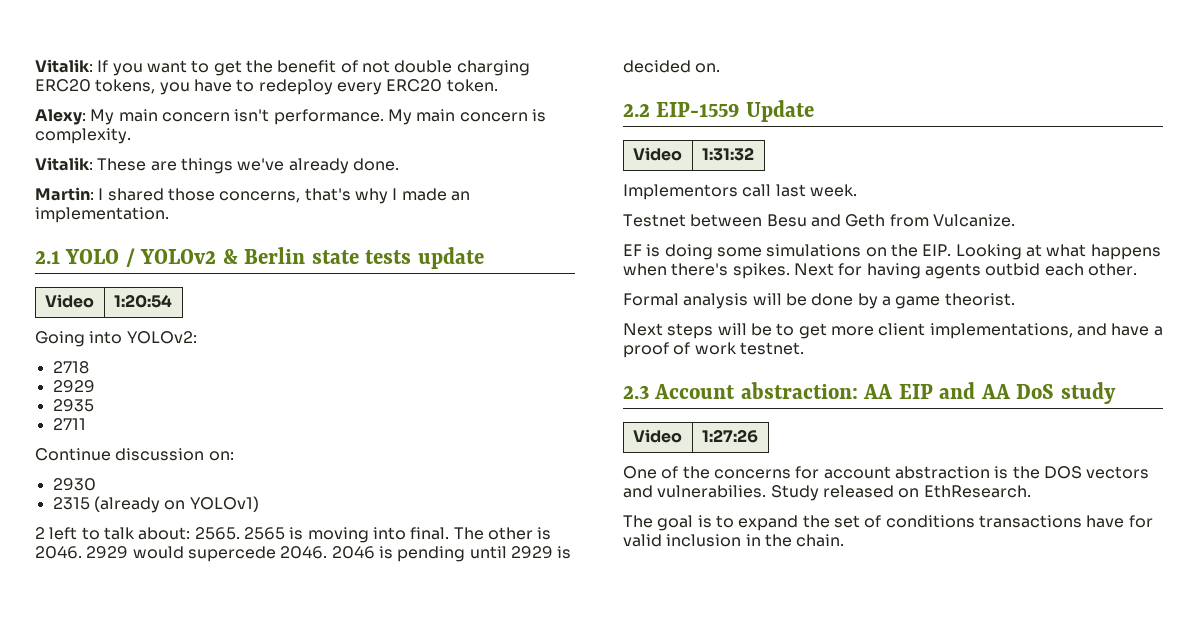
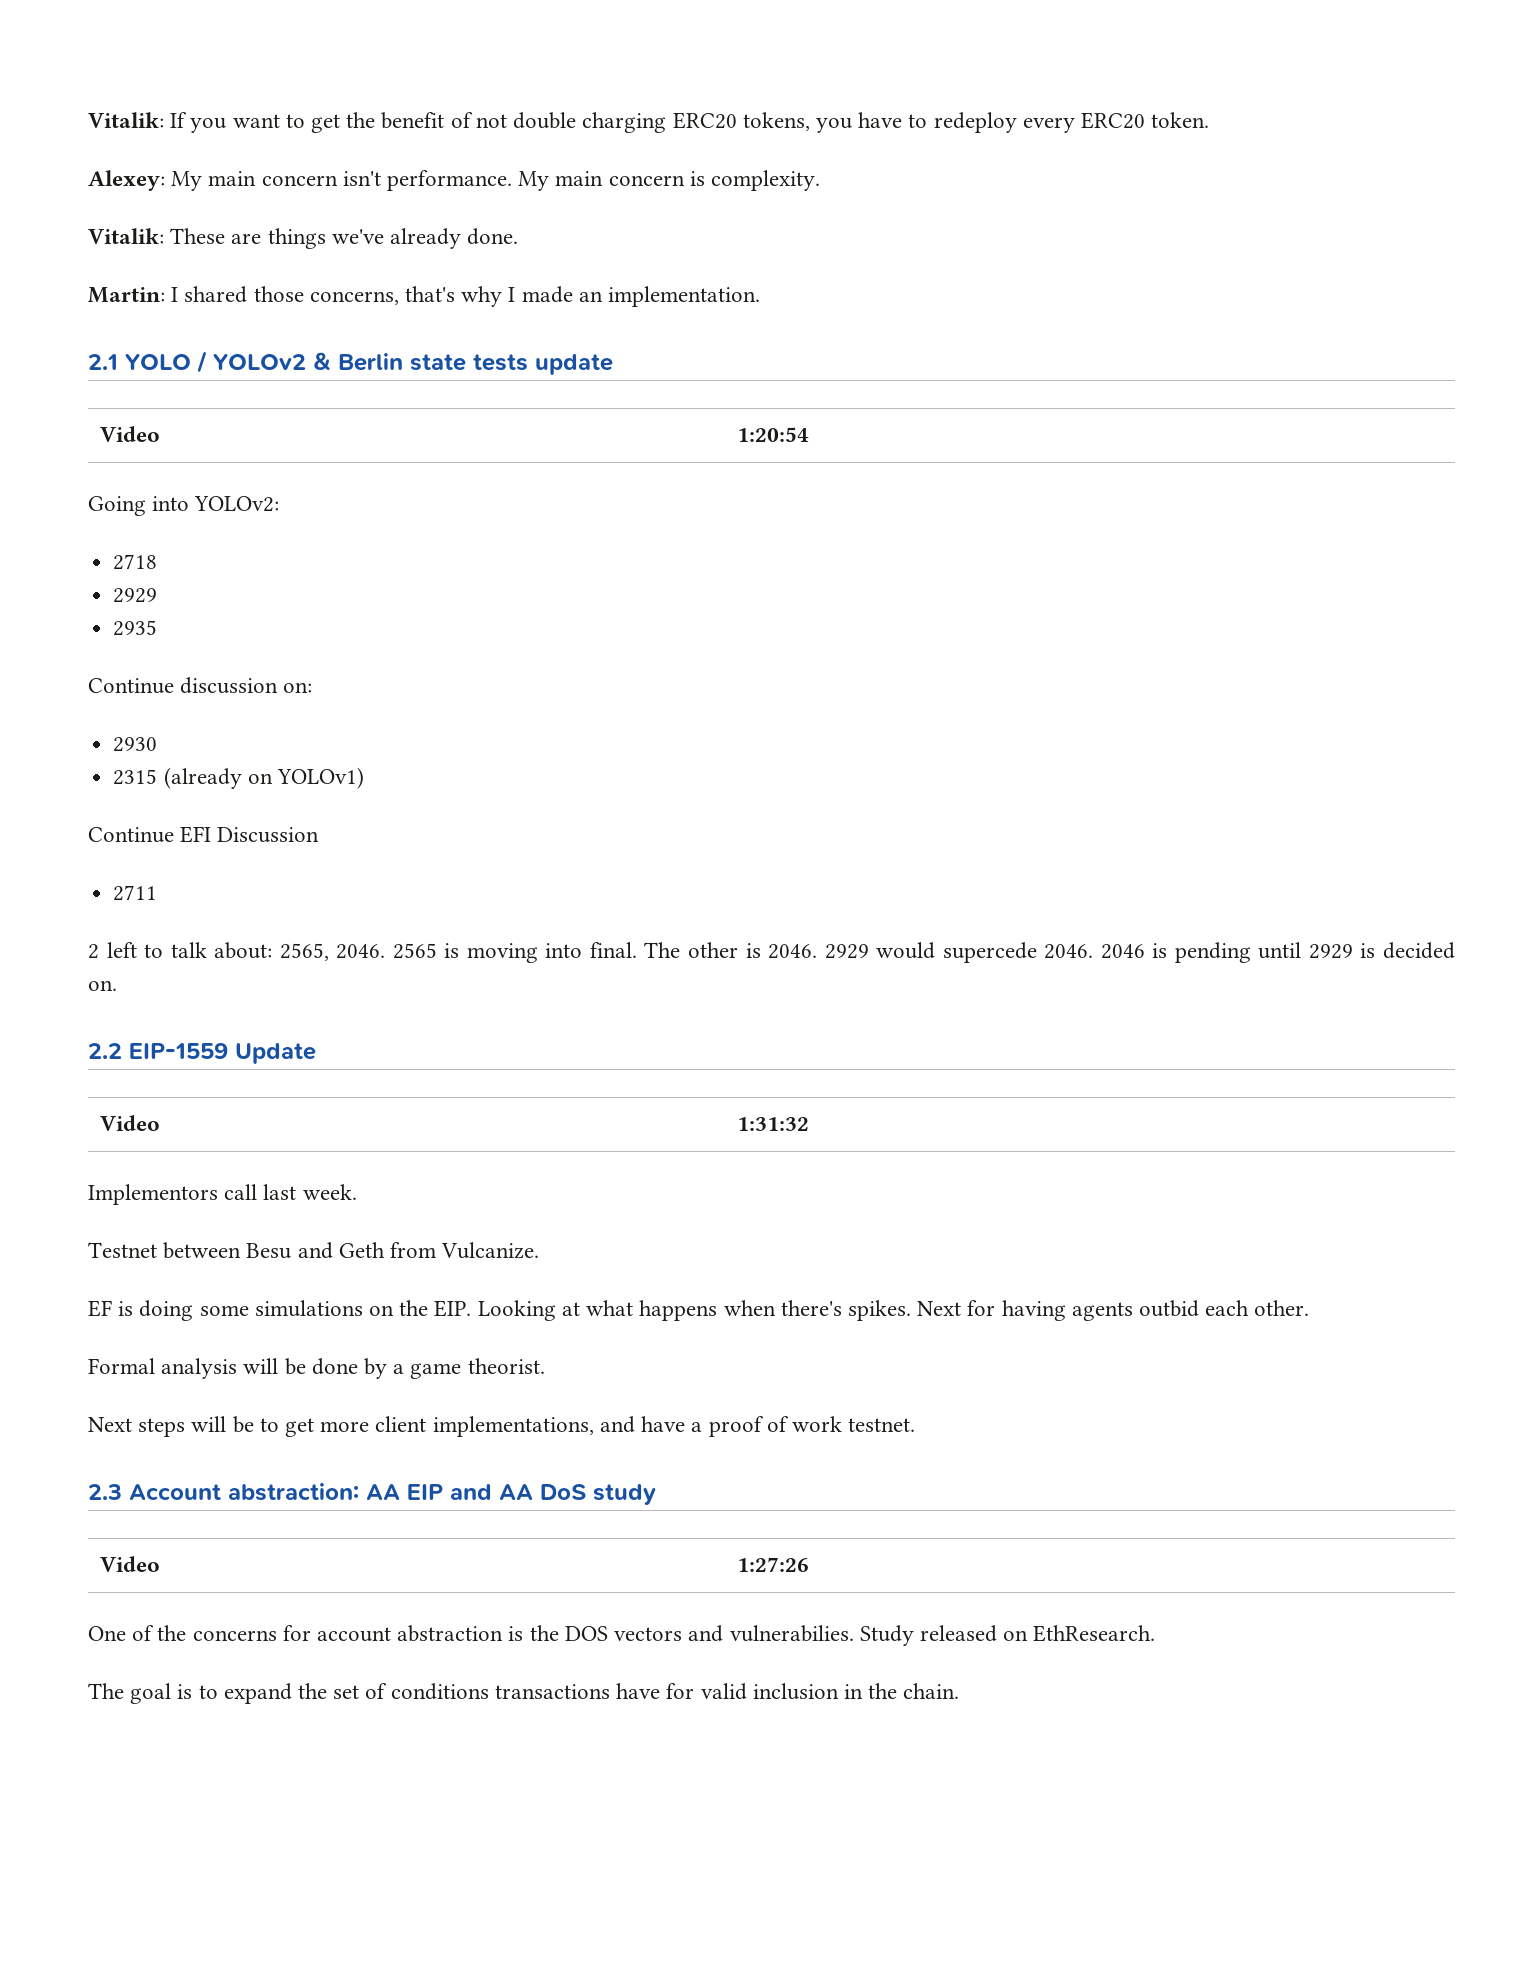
- Alexy: My main concern isn't performance.
+ Alexey: My main concern isn't performance.
- 2711
+ Continue EFI Discussion
+ 2711
- 2 left to talk about: 2565.
+ 2 left to talk about: 2565, 2046.

